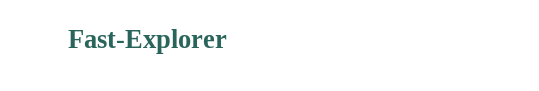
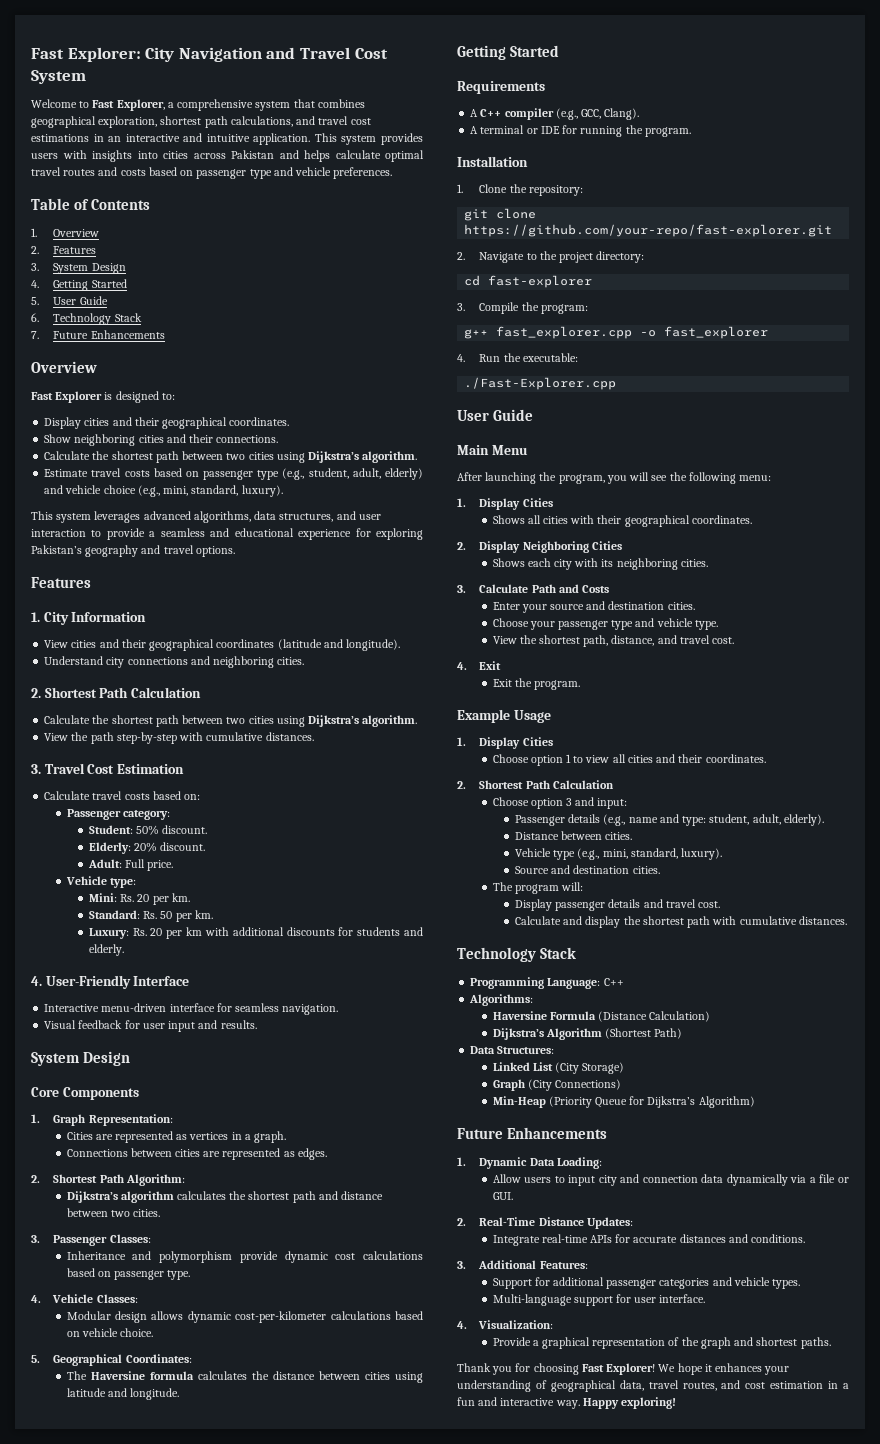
- Fast-Explorer
+ Fast Explorer: City Navigation and Travel Cost System
+ Welcome to Fast Explorer, a comprehensive system that combines geographical exploration, shortest path calculations, and travel cost estimations in an interactive and intuitive application. This system provides users with insights into cities across Pakistan and helps calculate optimal travel routes and costs based on passenger type and vehicle preferences.
+ Table of Contents
+ 1. Overview
+ 2. Features
+ 3. System Design
+ 4. Getting Started
+ 5. User Guide
+ 6. Technology Stack
+ 7. Future Enhancements
+ Overview
+ Fast Explorer is designed to:
+ Display cities and their geographical coordinates.
+ Show neighboring cities and their connections.
+ Calculate the shortest path between two cities using Dijkstra’s algorithm.
+ Estimate travel costs based on passenger type (e.g., student, adult, elderly) and vehicle choice (e.g., mini, standard, luxury).
+ This system leverages advanced algorithms, data structures, and user interaction to provide a seamless and educational experience for exploring Pakistan’s geography and travel options.
+ Features
+ 1. City Information
+ View cities and their geographical coordinates (latitude and longitude).
+ Understand city connections and neighboring cities.
+ 2. Shortest Path Calculation
+ Calculate the shortest path between two cities using Dijkstra’s algorithm.
+ View the path step-by-step with cumulative distances.
+ 3. Travel Cost Estimation
+ Calculate travel costs based on:
+ Passenger category:
+ Student: 50% discount.
+ Elderly: 20% discount.
+ Adult: Full price.
+ Vehicle type:
+ Mini: Rs. 20 per km.
+ Standard: Rs. 50 per km.
+ Luxury: Rs. 20 per km with additional discounts for students and elderly.
+ 4. User-Friendly Interface
+ Interactive menu-driven interface for seamless navigation.
+ Visual feedback for user input and results.
+ System Design
+ Core Components
+ 1. Graph Representation:
+ Cities are represented as vertices in a graph.
+ Connections between cities are represented as edges.
+ 2. Shortest Path Algorithm:
+ Dijkstra’s algorithm calculates the shortest path and distance between two cities.
+ 3. Passenger Classes:
+ Inheritance and polymorphism provide dynamic cost calculations based on passenger type.
+ 4. Vehicle Classes:
+ Modular design allows dynamic cost-per-kilometer calculations based on vehicle choice.
+ 5. Geographical Coordinates:
+ The Haversine formula calculates the distance between cities using latitude and longitude.
+ Getting Started
+ Requirements
+ A C++ compiler (e.g., GCC, Clang).
+ A terminal or IDE for running the program.
+ Installation
+ 1. Clone the repository:
+ git clone https://github.com/your-repo/fast-explorer.git
+ 2. Navigate to the project directory:
+ cd fast-explorer
+ 3. Compile the program:
+ g++ fast_explorer.cpp -o fast_explorer
+ 4. Run the executable:
+ ./Fast-Explorer.cpp
+ User Guide
+ Main Menu
+ After launching the program, you will see the following menu:
+ 1. Display Cities
+ Shows all cities with their geographical coordinates.
+ 2. Display Neighboring Cities
+ Shows each city with its neighboring cities.
+ 3. Calculate Path and Costs
+ Enter your source and destination cities.
+ Choose your passenger type and vehicle type.
+ View the shortest path, distance, and travel cost.
+ 4. Exit
+ Exit the program.
+ Example Usage
+ 1. Display Cities
+ Choose option 1 to view all cities and their coordinates.
+ 2. Shortest Path Calculation
+ Choose option 3 and input:
+ Passenger details (e.g., name and type: student, adult, elderly).
+ Distance between cities.
+ Vehicle type (e.g., mini, standard, luxury).
+ Source and destination cities.
+ The program will:
+ Display passenger details and travel cost.
+ Calculate and display the shortest path with cumulative distances.
+ Technology Stack
+ Programming Language: C++
+ Algorithms:
+ Haversine Formula (Distance Calculation)
+ Dijkstra’s Algorithm (Shortest Path)
+ Data Structures:
+ Linked List (City Storage)
+ Graph (City Connections)
+ Min-Heap (Priority Queue for Dijkstra’s Algorithm)
+ Future Enhancements
+ 1. Dynamic Data Loading:
+ Allow users to input city and connection data dynamically via a file or GUI.
+ 2. Real-Time Distance Updates:
+ Integrate real-time APIs for accurate distances and conditions.
+ 3. Additional Features:
+ Support for additional passenger categories and vehicle types.
+ Multi-language support for user interface.
+ 4. Visualization:
+ Provide a graphical representation of the graph and shortest paths.
+ Thank you for choosing Fast Explorer! We hope it enhances your understanding of geographical data, travel routes, and cost estimation in a fun and interactive way. Happy exploring!

